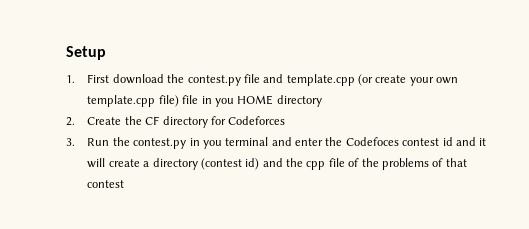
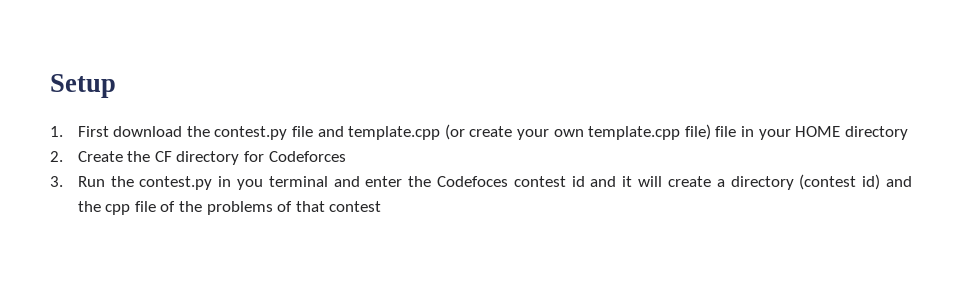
- 1. First download the contest.py file and template.cpp (or create your own template.cpp file) file in you HOME directory
+ 1. First download the contest.py file and template.cpp (or create your own template.cpp file) file in your HOME directory

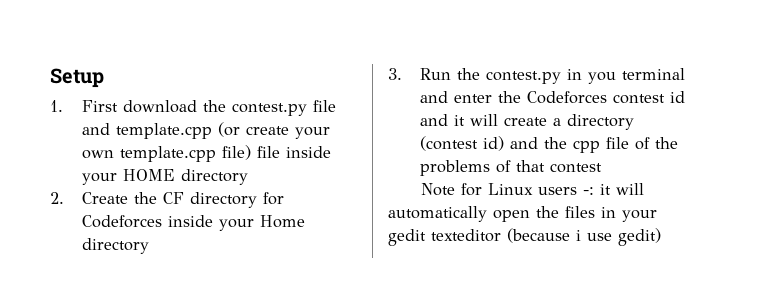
- 1. First download the contest.py file and template.cpp (or create your own template.cpp file) file in your HOME directory
+ 1. First download the contest.py file and template.cpp (or create your own template.cpp file) file inside your HOME directory
- 2. Create the CF directory for Codeforces
+ 2. Create the CF directory for Codeforces inside your Home directory
- 3. Run the contest.py in you terminal and enter the Codefoces contest id and it will create a directory (contest id) and the cpp file of the problems of that contest
+ 3. Run the contest.py in you terminal and enter the Codeforces contest id and it will create a directory (contest id) and the cpp file of the problems of that contest
+ Note for Linux users -: it will automatically open the files in your gedit texteditor (because i use gedit)

